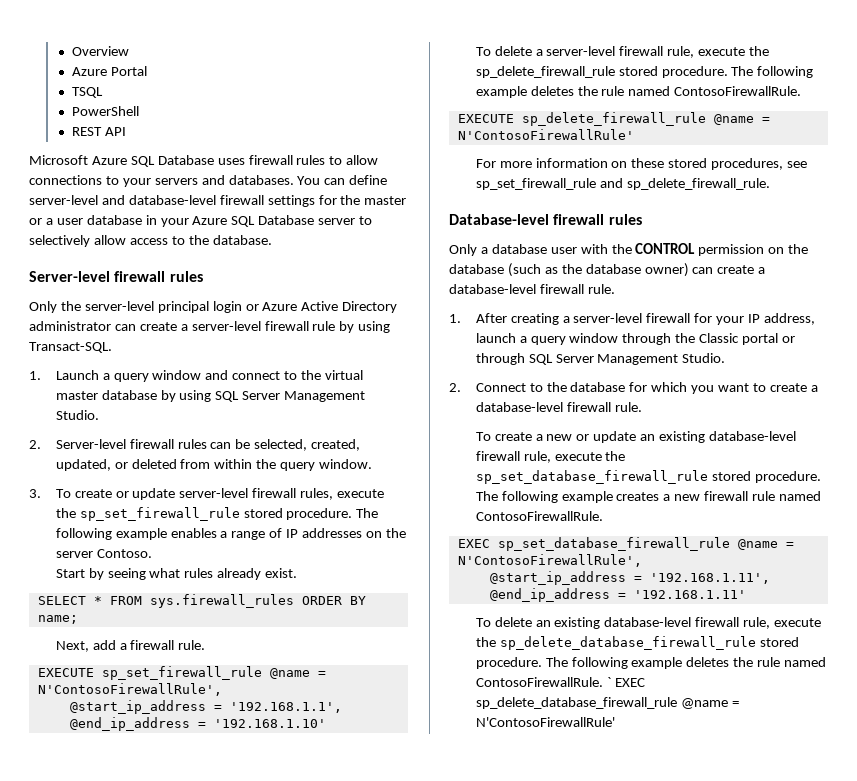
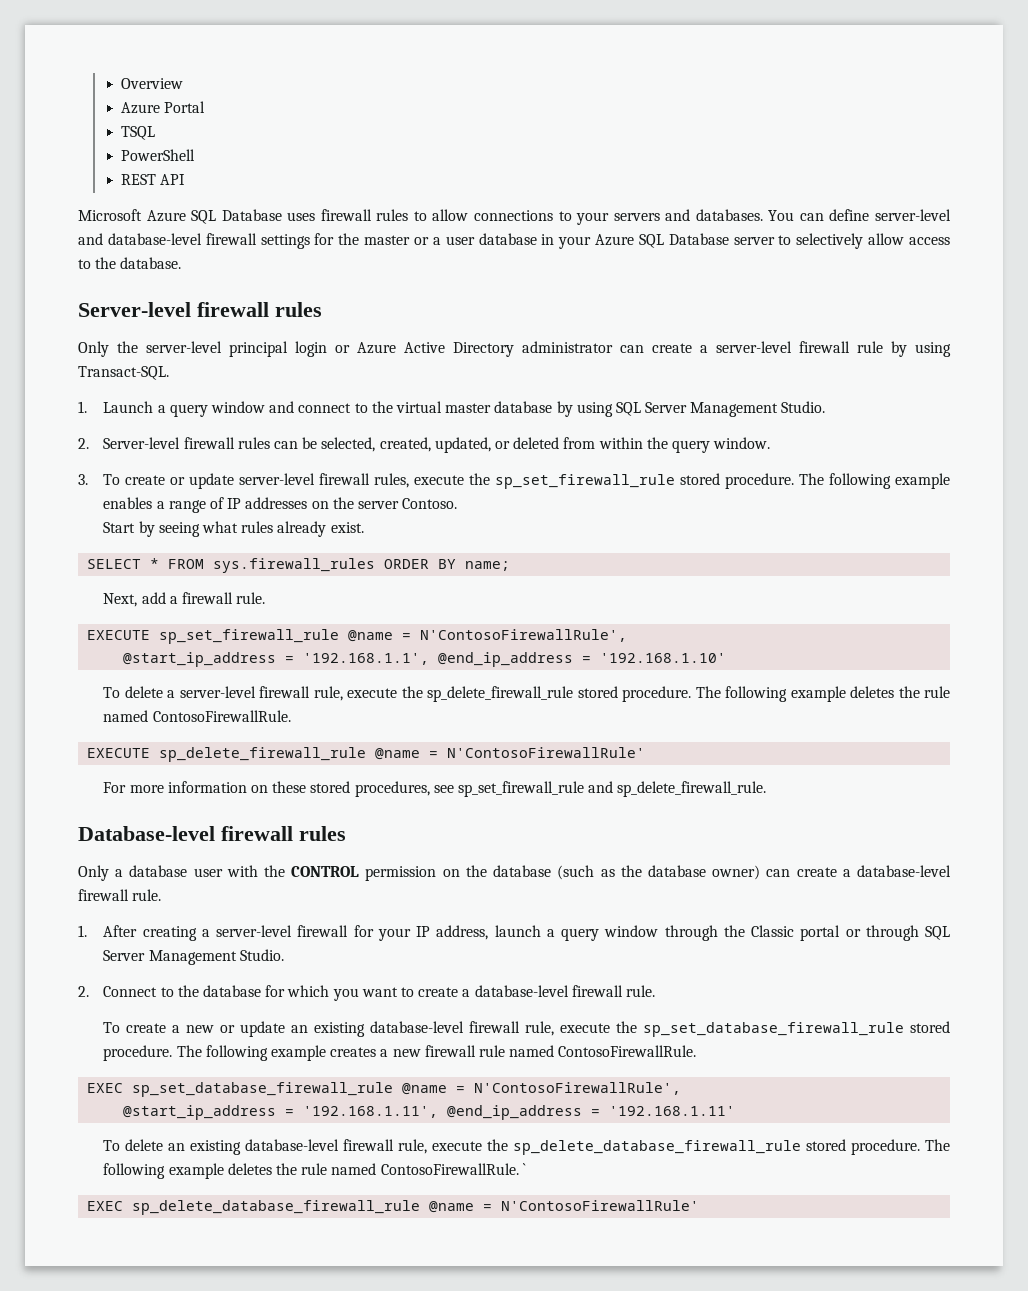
- ` EXEC sp_delete_database_firewall_rule @name = N'ContosoFirewallRule'
+ `
+ EXEC sp_delete_database_firewall_rule @name = N'ContosoFirewallRule'

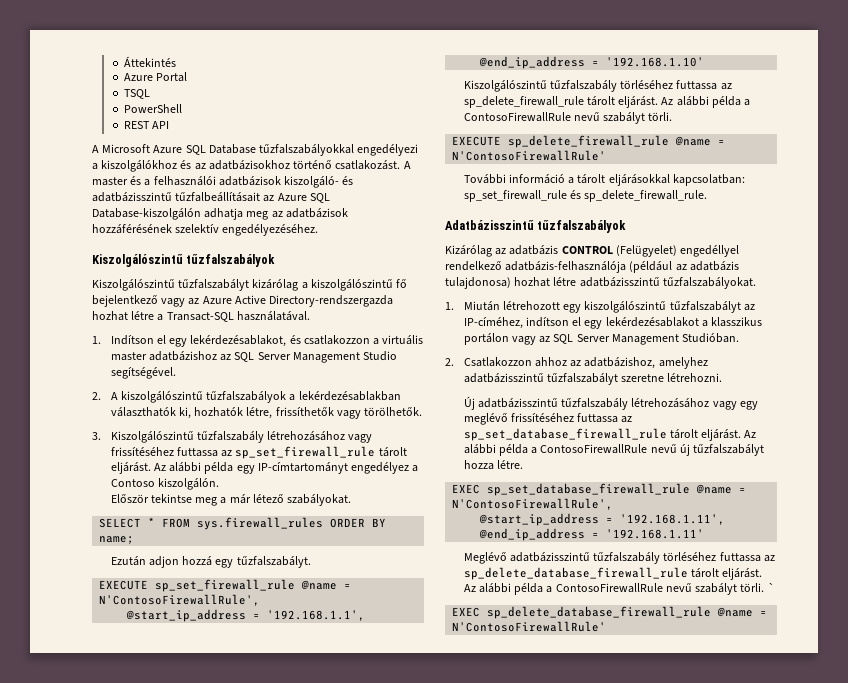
- Overview
+ Áttekintés
- Microsoft Azure SQL Database uses firewall rules to allow connections to your servers and databases. You can define server-level and database-level firewall settings for the master or a user database in your Azure SQL Database server to selectively allow access to the database.
- Server-level firewall rules
- Only the server-level principal login or Azure Active Directory administrator can create a server-level firewall rule by using Transact-SQL.
- 1. Launch a query window and connect to the virtual master database by using SQL Server Management Studio.
- 2. Server-level firewall rules can be selected, created, updated, or deleted from within the query window.
- 3. To create or update server-level firewall rules, execute the sp_set_firewall_rule stored procedure. The following example enables a range of IP addresses on the server Contoso.
- Start by seeing what rules already exist.
+ A Microsoft Azure SQL Database tűzfalszabályokkal engedélyezi a kiszolgálókhoz és az adatbázisokhoz történő csatlakozást. A master és a felhasználói adatbázisok kiszolgáló- és adatbázisszintű tűzfalbeállításait az Azure SQL Database-kiszolgálón adhatja meg az adatbázisok hozzáférésének szelektív engedélyezéséhez.
+ Kiszolgálószintű tűzfalszabályok
+ Kiszolgálószintű tűzfalszabályt kizárólag a kiszolgálószintű fő bejelentkező vagy az Azure Active Directory-rendszergazda hozhat létre a Transact-SQL használatával.
+ 1. Indítson el egy lekérdezésablakot, és csatlakozzon a virtuális master adatbázishoz az SQL Server Management Studio segítségével.
+ 2. A kiszolgálószintű tűzfalszabályok a lekérdezésablakban választhatók ki, hozhatók létre, frissíthetők vagy törölhetők.
+ 3. Kiszolgálószintű tűzfalszabály létrehozásához vagy frissítéséhez futtassa az sp_set_firewall_rule tárolt eljárást. Az alábbi példa egy IP-címtartományt engedélyez a Contoso kiszolgálón.
+ Először tekintse meg a már létező szabályokat.
- Next, add a firewall rule.
+ Ezután adjon hozzá egy tűzfalszabályt.
- To delete a server-level firewall rule, execute the sp_delete_firewall_rule stored procedure. The following example deletes the rule named ContosoFirewallRule.
+ Kiszolgálószintű tűzfalszabály törléséhez futtassa az sp_delete_firewall_rule tárolt eljárást. Az alábbi példa a ContosoFirewallRule nevű szabályt törli.
- For more information on these stored procedures, see sp_set_firewall_rule and sp_delete_firewall_rule.
- Database-level firewall rules
- Only a database user with the CONTROL permission on the database (such as the database owner) can create a database-level firewall rule.
- 1. After creating a server-level firewall for your IP address, launch a query window through the Classic portal or through SQL Server Management Studio.
- 2. Connect to the database for which you want to create a database-level firewall rule.
- To create a new or update an existing database-level firewall rule, execute the sp_set_database_firewall_rule stored procedure. The following example creates a new firewall rule named ContosoFirewallRule.
+ További információ a tárolt eljárásokkal kapcsolatban: sp_set_firewall_rule és sp_delete_firewall_rule.
+ Adatbázisszintű tűzfalszabályok
+ Kizárólag az adatbázis CONTROL (Felügyelet) engedéllyel rendelkező adatbázis-felhasználója (például az adatbázis tulajdonosa) hozhat létre adatbázisszintű tűzfalszabályokat.
+ 1. Miután létrehozott egy kiszolgálószintű tűzfalszabályt az IP-címéhez, indítson el egy lekérdezésablakot a klasszikus portálon vagy az SQL Server Management Studióban.
+ 2. Csatlakozzon ahhoz az adatbázishoz, amelyhez adatbázisszintű tűzfalszabályt szeretne létrehozni.
+ Új adatbázisszintű tűzfalszabály létrehozásához vagy egy meglévő frissítéséhez futtassa az sp_set_database_firewall_rule tárolt eljárást. Az alábbi példa a ContosoFirewallRule nevű új tűzfalszabályt hozza létre.
- To delete an existing database-level firewall rule, execute the sp_delete_database_firewall_rule stored procedure. The following example deletes the rule named ContosoFirewallRule.
+ Meglévő adatbázisszintű tűzfalszabály törléséhez futtassa az sp_delete_database_firewall_rule tárolt eljárást. Az alábbi példa a ContosoFirewallRule nevű szabályt törli.

